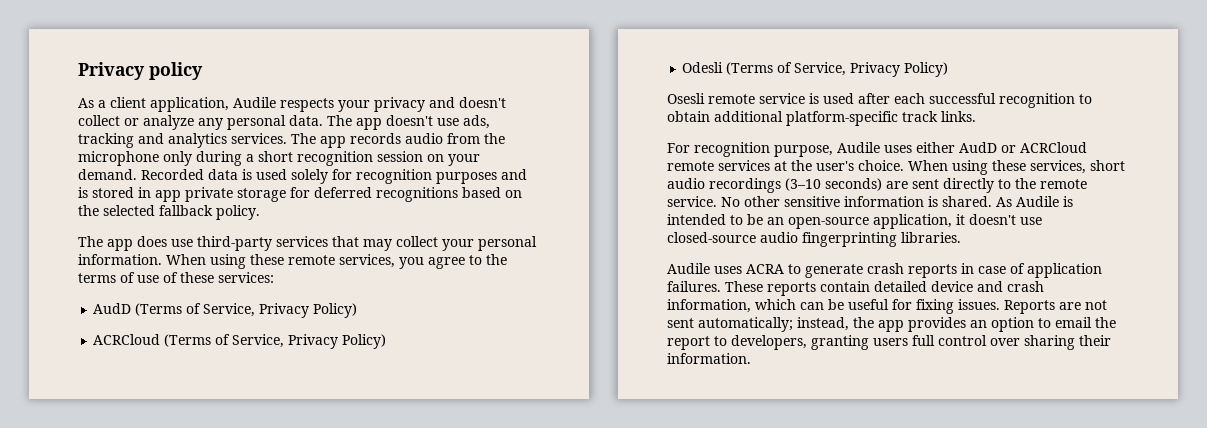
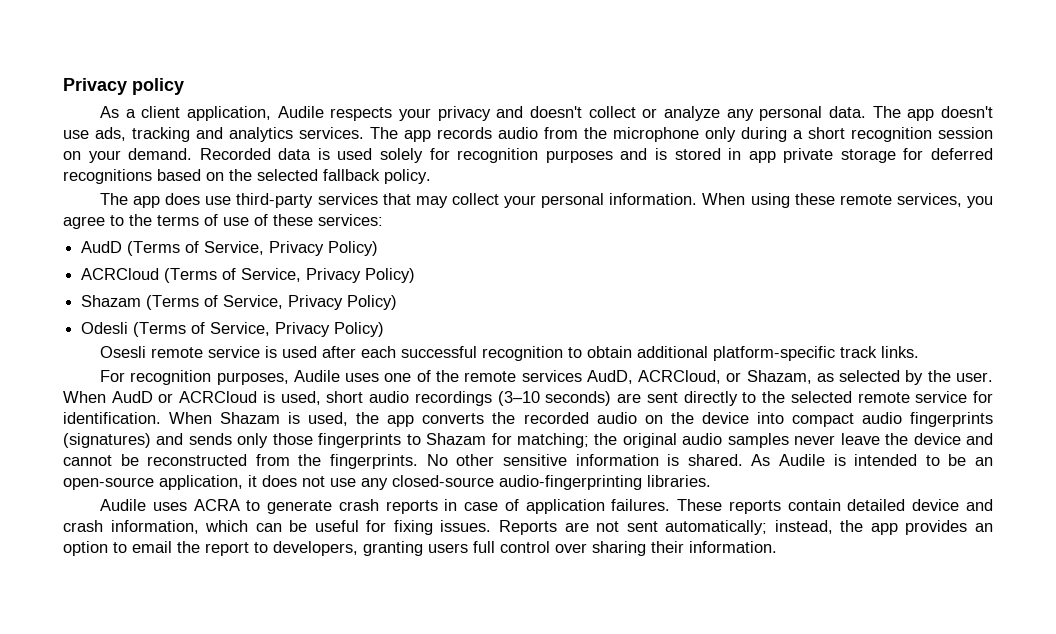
+ Shazam (Terms of Service, Privacy Policy)
- For recognition purpose, Audile uses either AudD or ACRCloud remote services at the user's choice. When using these services, short audio recordings (3–10 seconds) are sent directly to the remote service.
+ For recognition purposes, Audile uses one of the remote services AudD, ACRCloud, or Shazam, as selected by the user. When AudD or ACRCloud is used, short audio recordings (3–10 seconds) are sent directly to the selected remote service for identification. When Shazam is used, the app converts the recorded audio on the device into compact audio fingerprints (signatures) and sends only those fingerprints to Shazam for matching; the original audio samples never leave the device and cannot be reconstructed from the fingerprints.
- As Audile is intended to be an open-source application, it doesn't use closed-source audio fingerprinting libraries.
+ As Audile is intended to be an open-source application, it does not use any closed-source audio-fingerprinting libraries.

